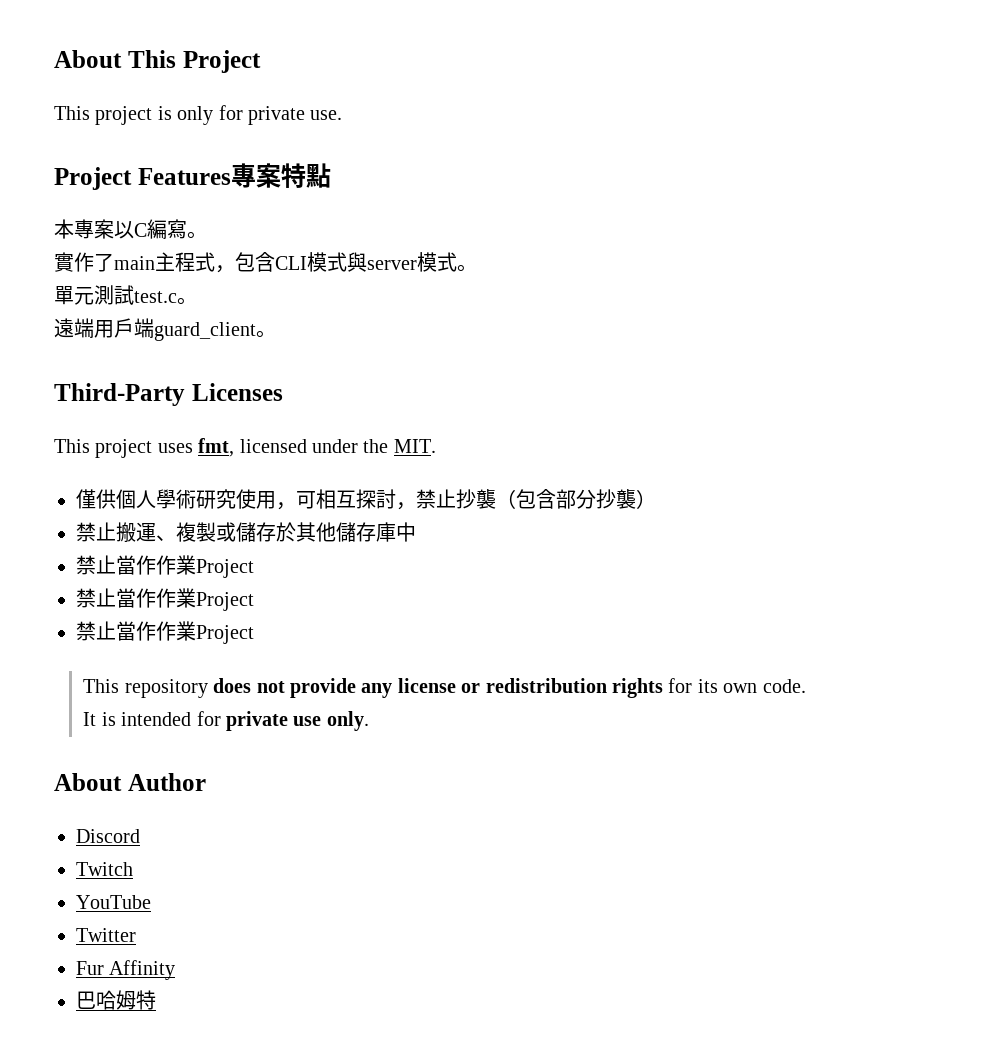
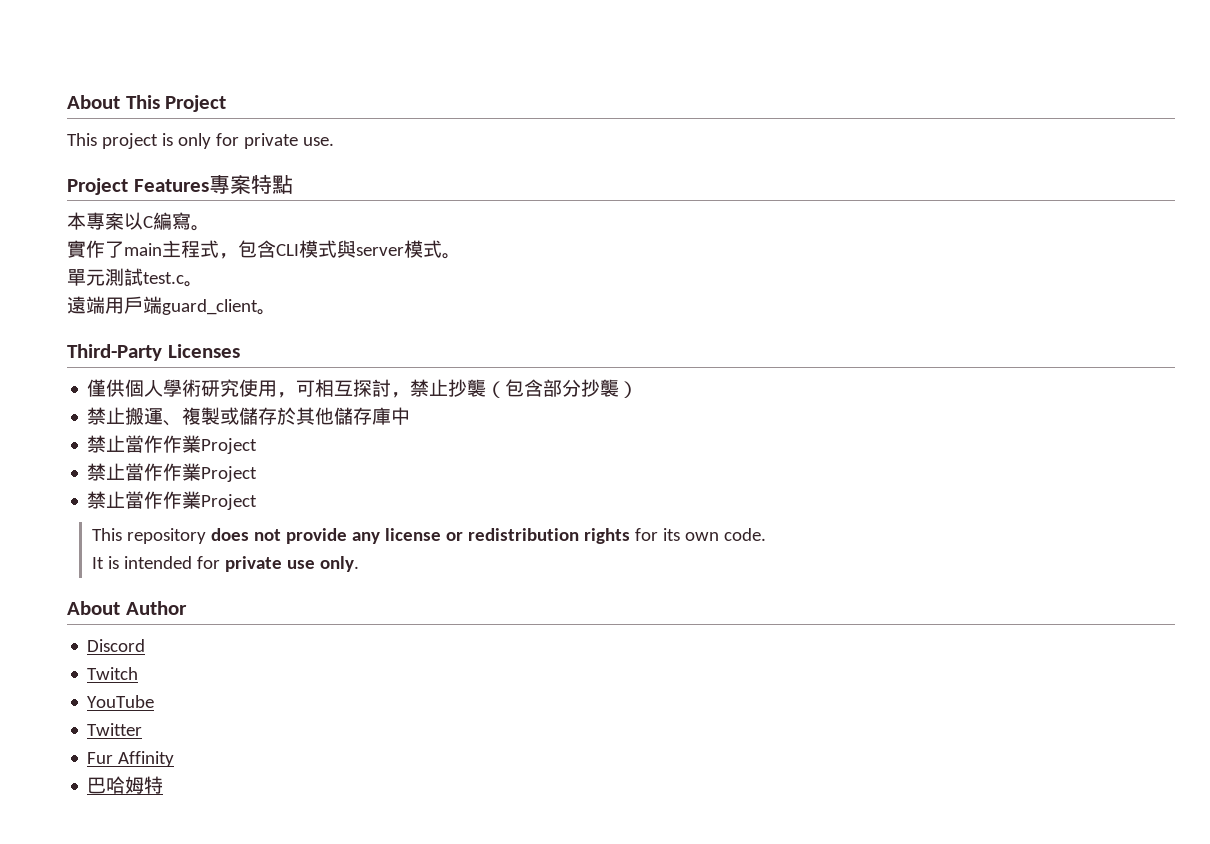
- This project uses fmt, licensed under the MIT.

